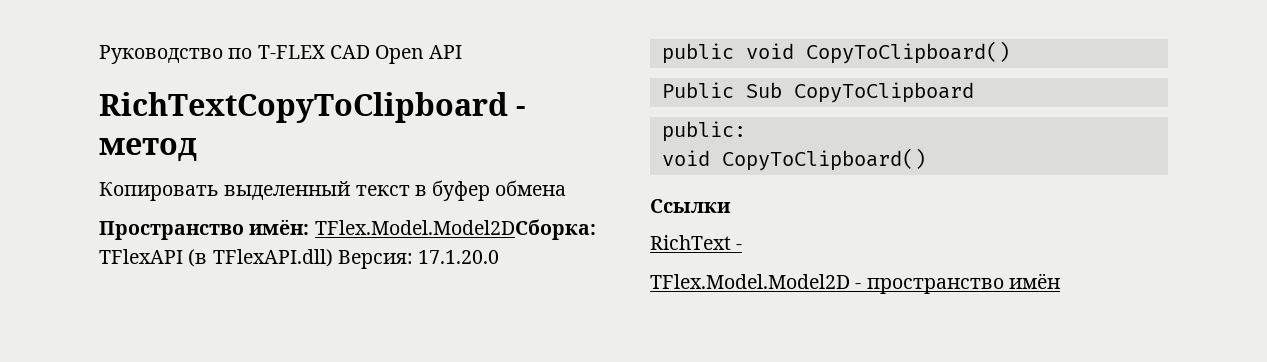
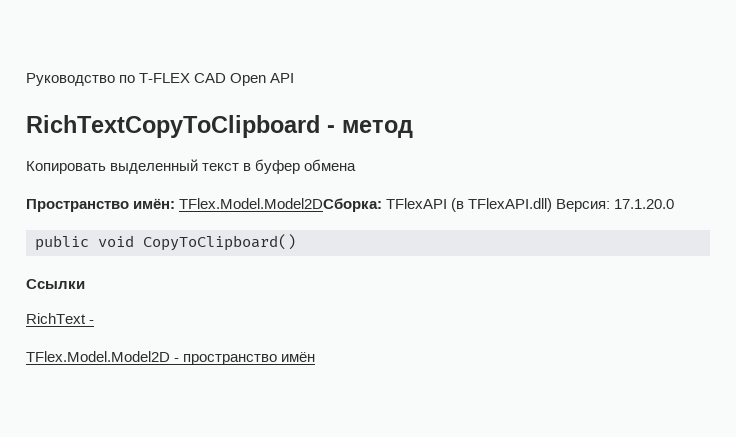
- Public Sub CopyToClipboard
- public:
- void CopyToClipboard()

